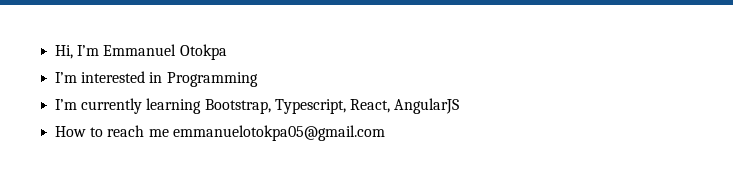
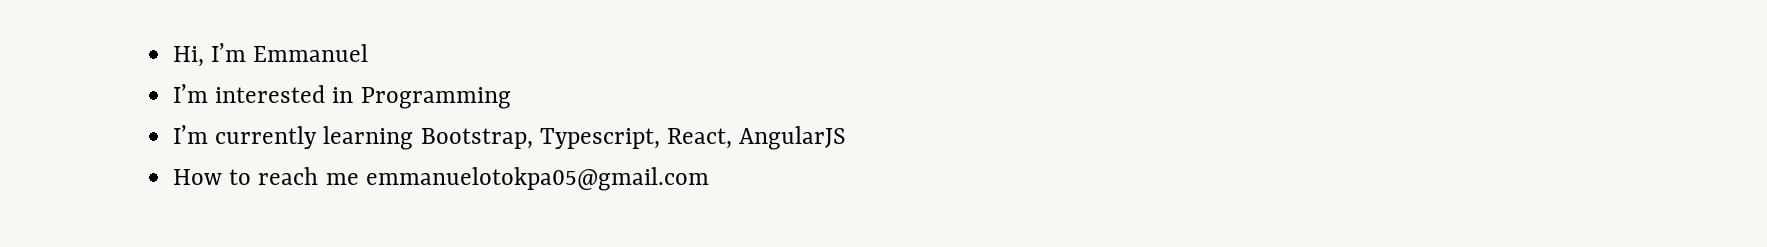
- Hi, I’m Emmanuel Otokpa
+ Hi, I’m Emmanuel

